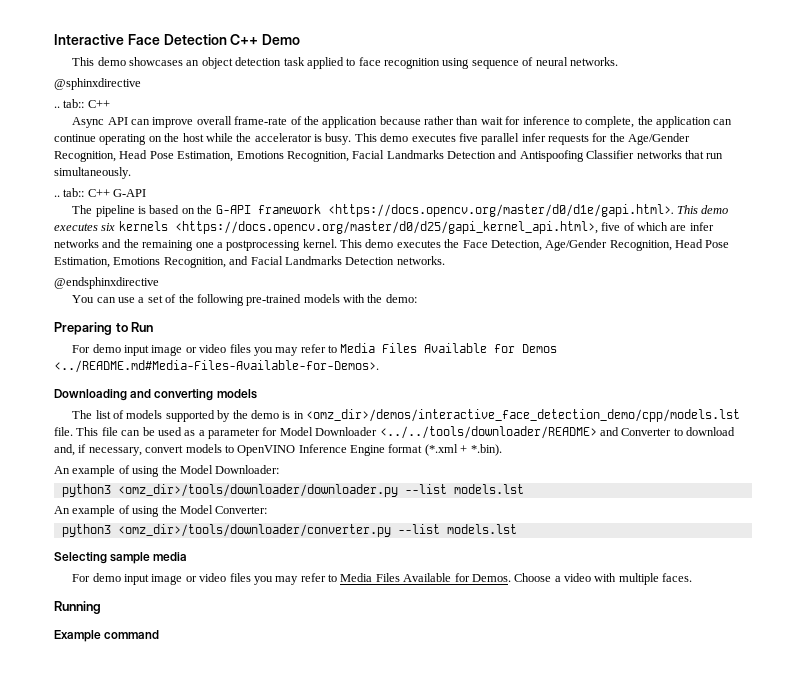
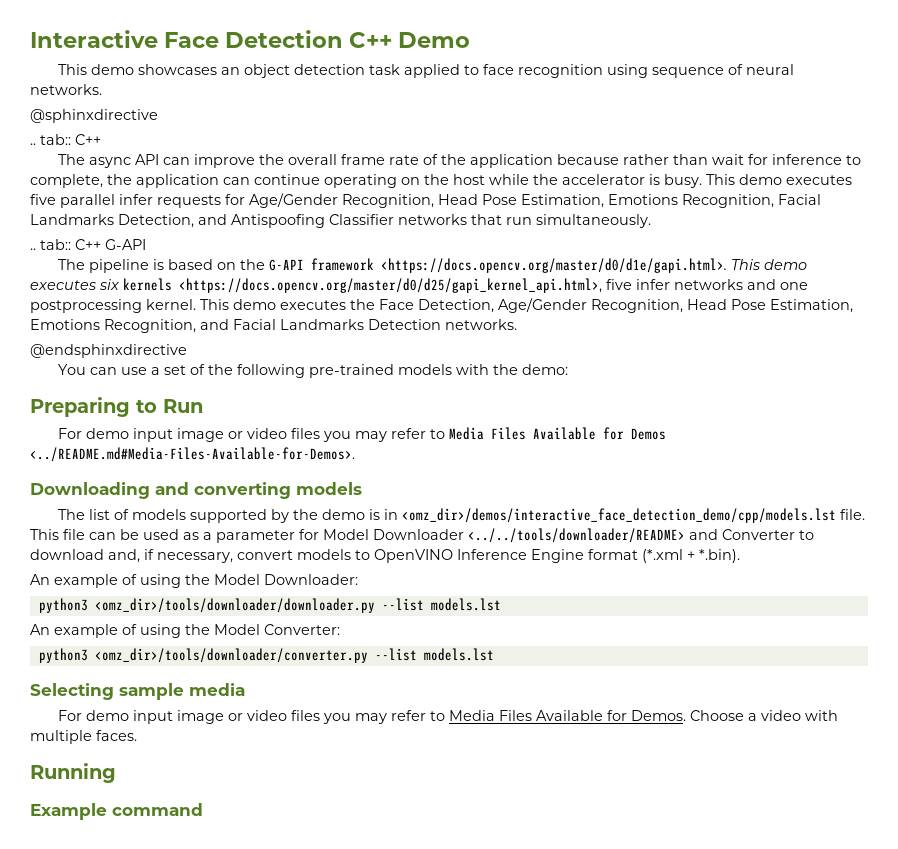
- Async API can improve overall frame-rate of the application because rather than wait for inference to complete, the application can continue operating on the host while the accelerator is busy.
+ The async API can improve the overall frame rate of the application because rather than wait for inference to complete, the application can continue operating on the host while the accelerator is busy.
- This demo executes five parallel infer requests for the Age/Gender Recognition, Head Pose Estimation, Emotions Recognition, Facial Landmarks Detection and Antispoofing Classifier networks that run simultaneously.
+ This demo executes five parallel infer requests for Age/Gender Recognition, Head Pose Estimation, Emotions Recognition, Facial Landmarks Detection, and Antispoofing Classifier networks that run simultaneously.
- The pipeline is based on the G-API framework <https://docs.opencv.org/master/d0/d1e/gapi.html>. This demo executes six kernels <https://docs.opencv.org/master/d0/d25/gapi_kernel_api.html>, five of which are infer networks and the remaining one a postprocessing kernel.
+ The pipeline is based on the G-API framework <https://docs.opencv.org/master/d0/d1e/gapi.html>. This demo executes six kernels <https://docs.opencv.org/master/d0/d25/gapi_kernel_api.html>, five infer networks and one postprocessing kernel.

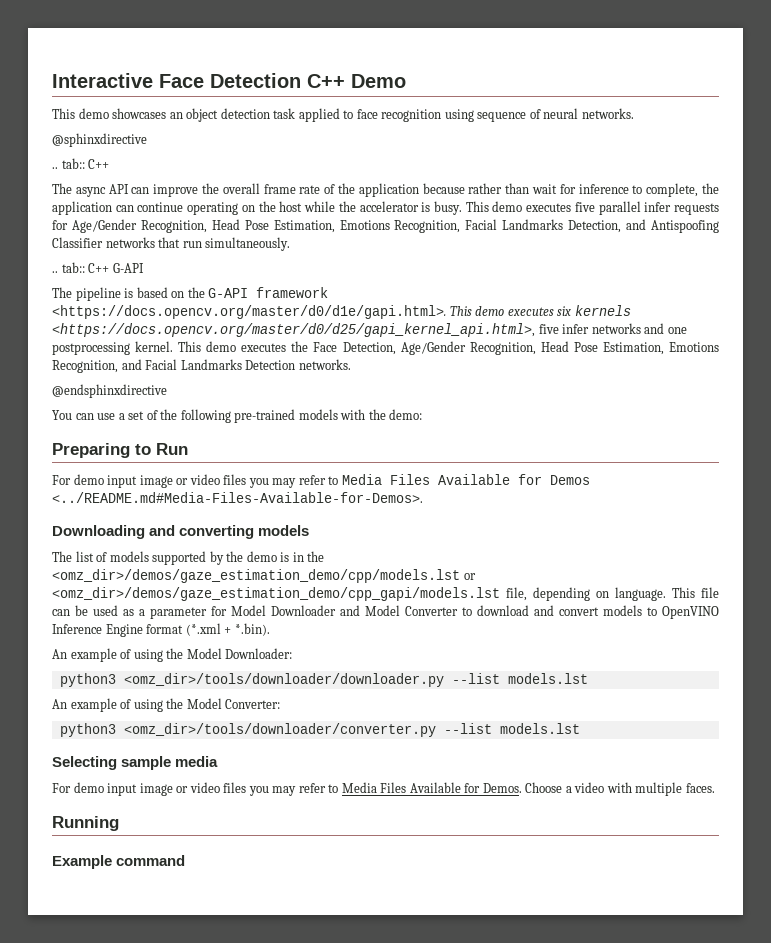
- The list of models supported by the demo is in <omz_dir>/demos/interactive_face_detection_demo/cpp/models.lst file.
+ The list of models supported by the demo is in the <omz_dir>/demos/gaze_estimation_demo/cpp/models.lst or <omz_dir>/demos/gaze_estimation_demo/cpp_gapi/models.lst file, depending on language.
- This file can be used as a parameter for Model Downloader <../../tools/downloader/README> and Converter to download and, if necessary, convert models to OpenVINO Inference Engine format (*.xml + *.bin).
+ This file can be used as a parameter for Model Downloader and Model Converter to download and convert models to OpenVINO Inference Engine format (*.xml + *.bin).

